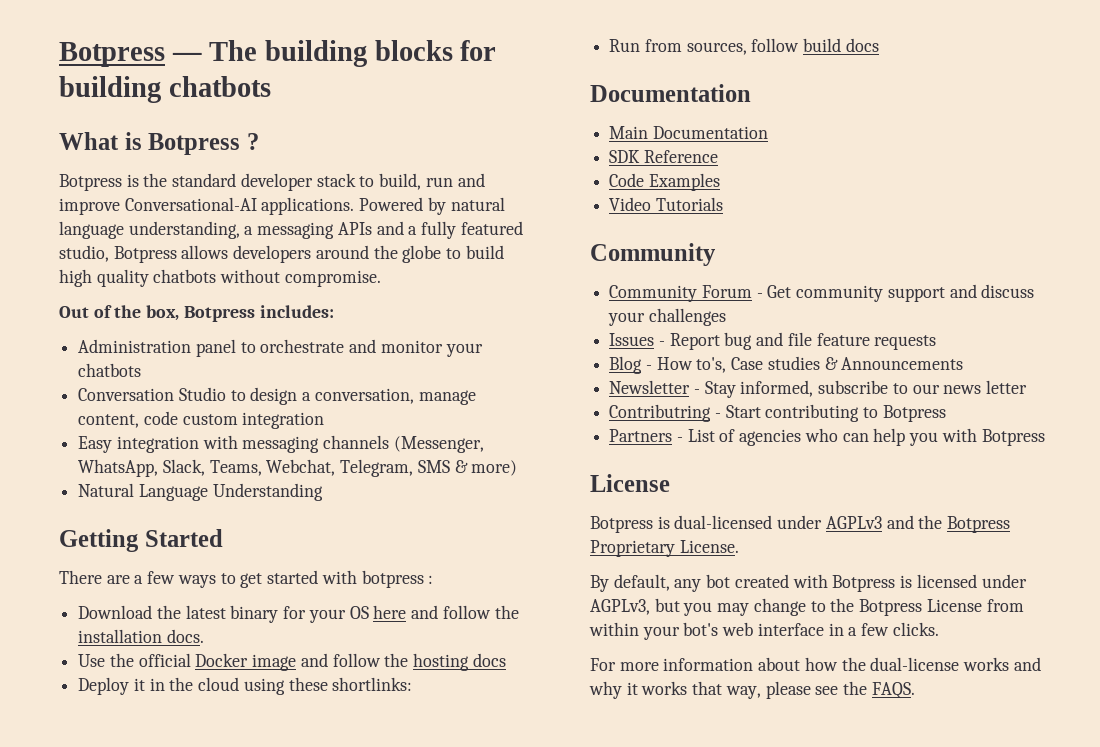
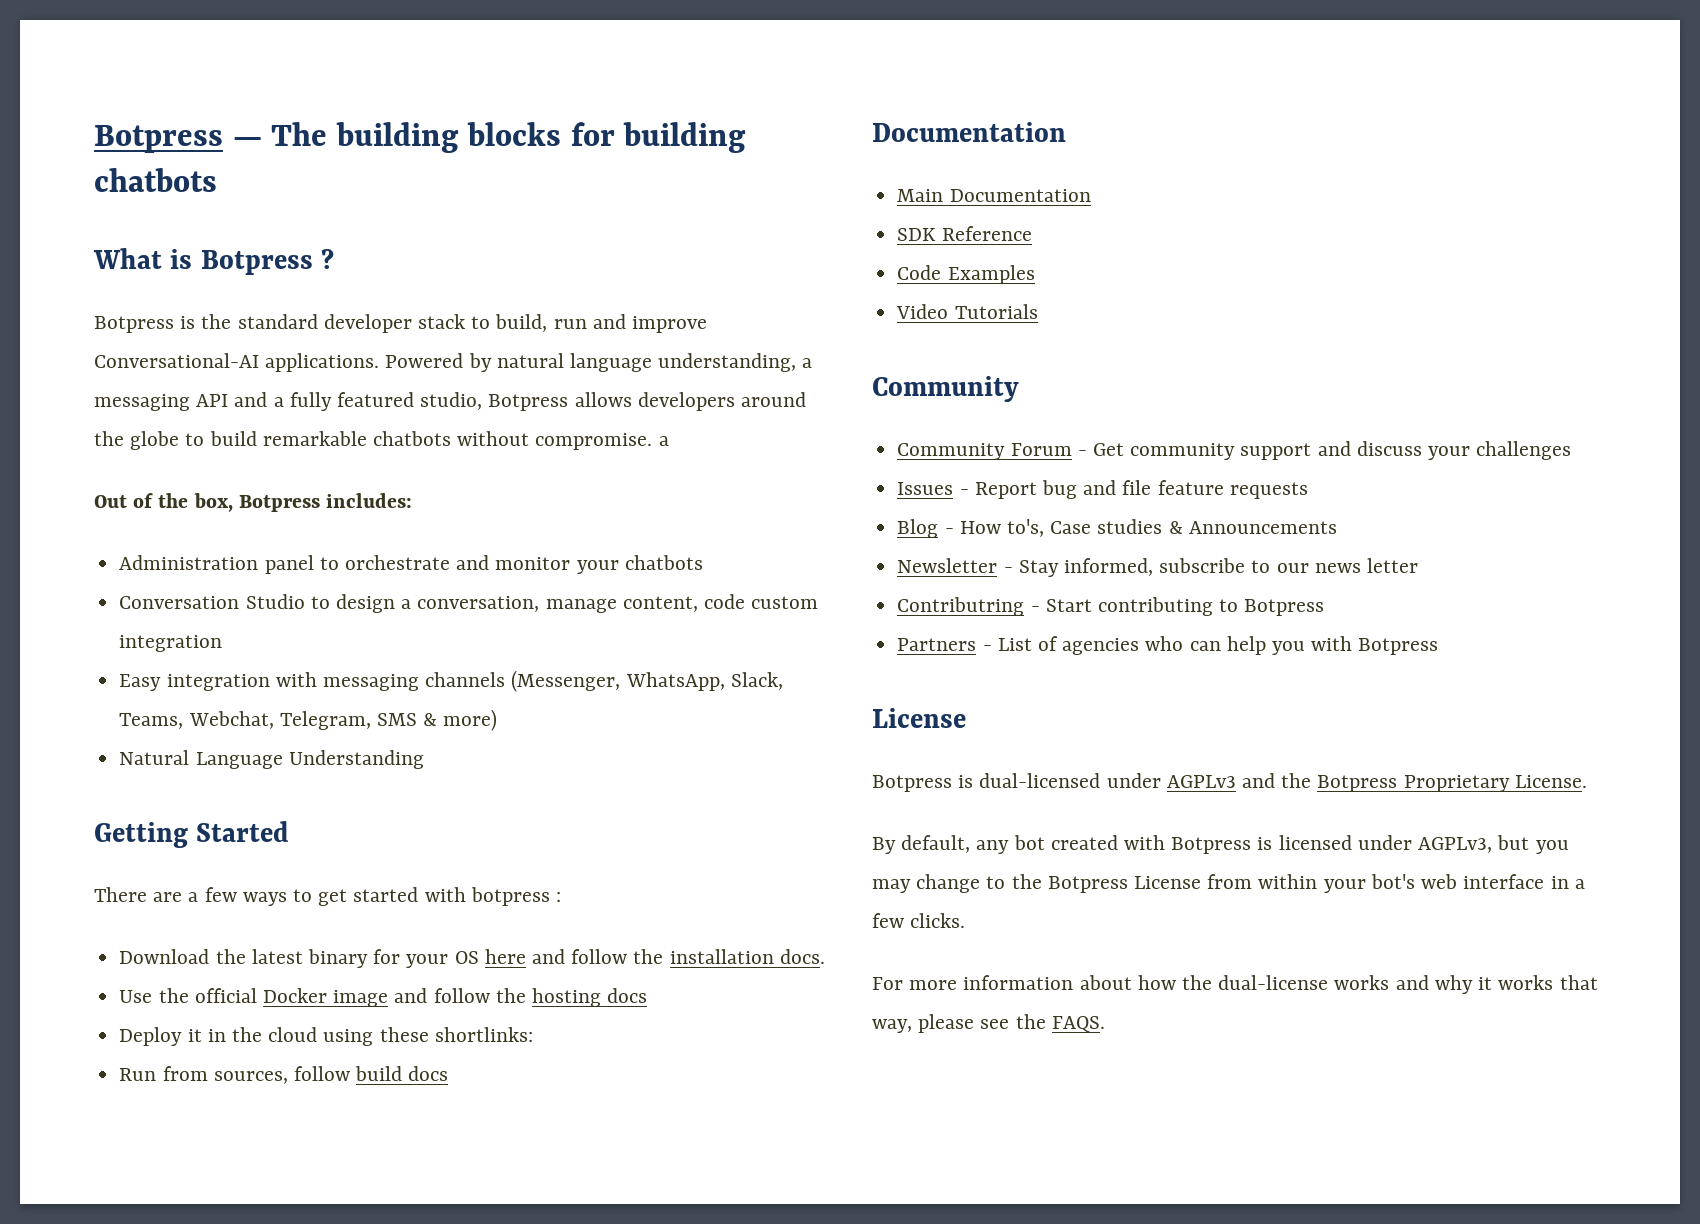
- Powered by natural language understanding, a messaging APIs and a fully featured studio, Botpress allows developers around the globe to build high quality chatbots without compromise.
+ Powered by natural language understanding, a messaging API and a fully featured studio, Botpress allows developers around the globe to build remarkable chatbots without compromise. a

